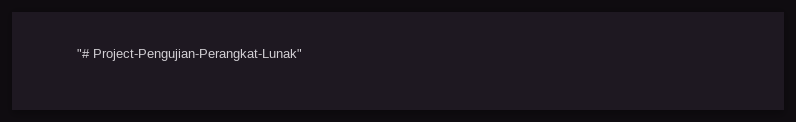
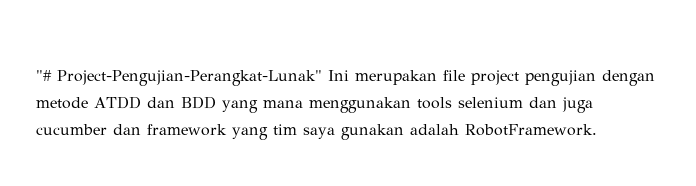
- "# Project-Pengujian-Perangkat-Lunak"
+ "# Project-Pengujian-Perangkat-Lunak" Ini merupakan file project pengujian dengan metode ATDD dan BDD yang mana menggunakan tools selenium dan juga cucumber dan framework yang tim saya gunakan adalah RobotFramework.

